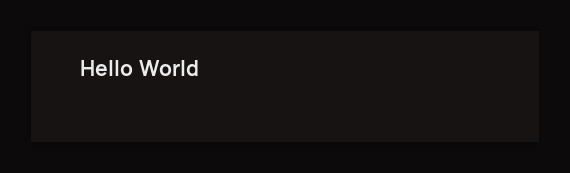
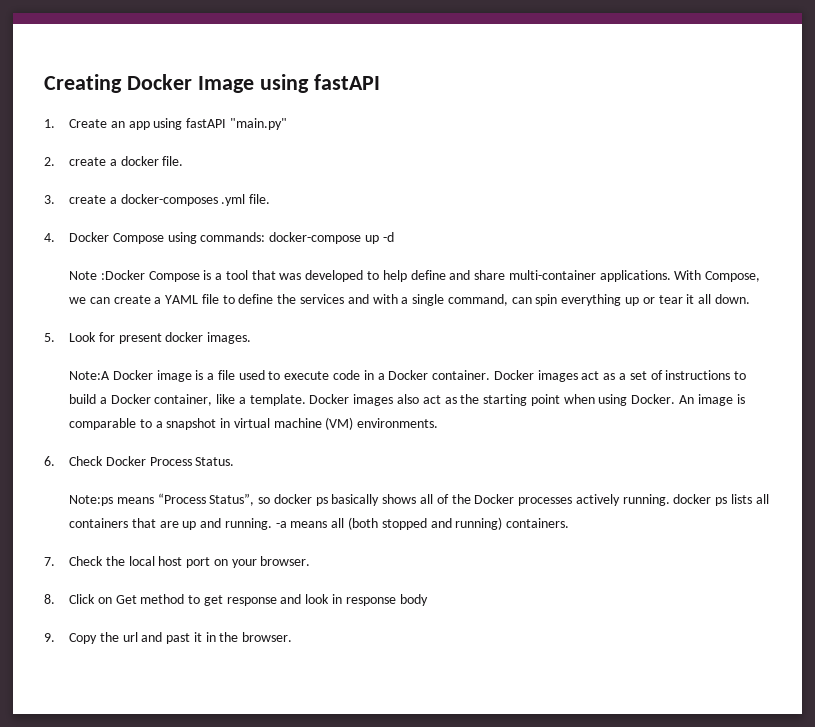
- Hello World
+ Creating Docker Image using fastAPI
+ 1. Create an app using fastAPI "main.py"
+ 2. create a docker file.
+ 3. create a docker-composes .yml file.
+ 4. Docker Compose using commands: docker-compose up -d
+ Note :Docker Compose is a tool that was developed to help define and share multi-container applications. With Compose, we can create a YAML file to define the services and with a single command, can spin everything up or tear it all down.
+ 5. Look for present docker images.
+ Note:A Docker image is a file used to execute code in a Docker container. Docker images act as a set of instructions to build a Docker container, like a template. Docker images also act as the starting point when using Docker. An image is comparable to a snapshot in virtual machine (VM) environments.
+ 6. Check Docker Process Status.
+ Note:ps means “Process Status”, so docker ps basically shows all of the Docker processes actively running. docker ps lists all containers that are up and running. -a means all (both stopped and running) containers.
+ 7. Check the local host port on your browser.
+ 8. Click on Get method to get response and look in response body
+ 9. Copy the url and past it in the browser.

